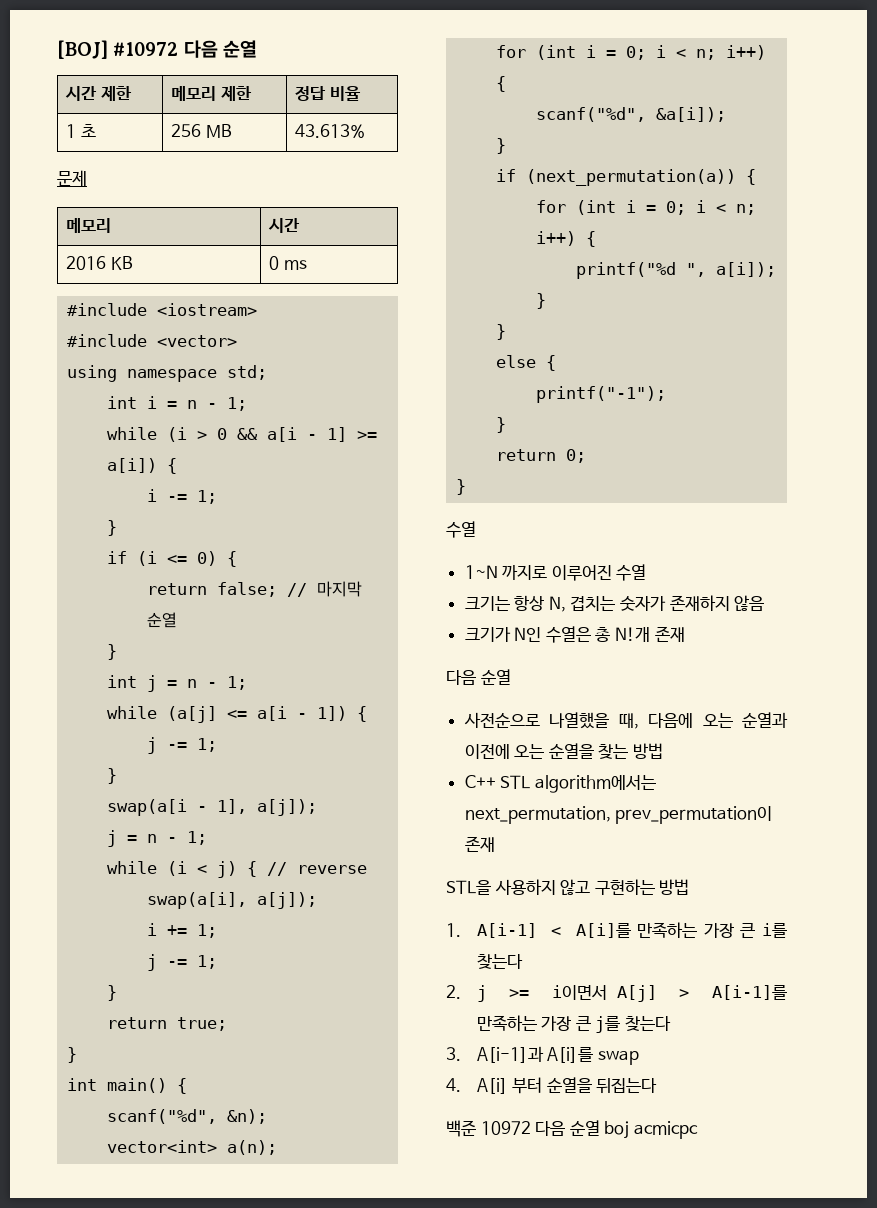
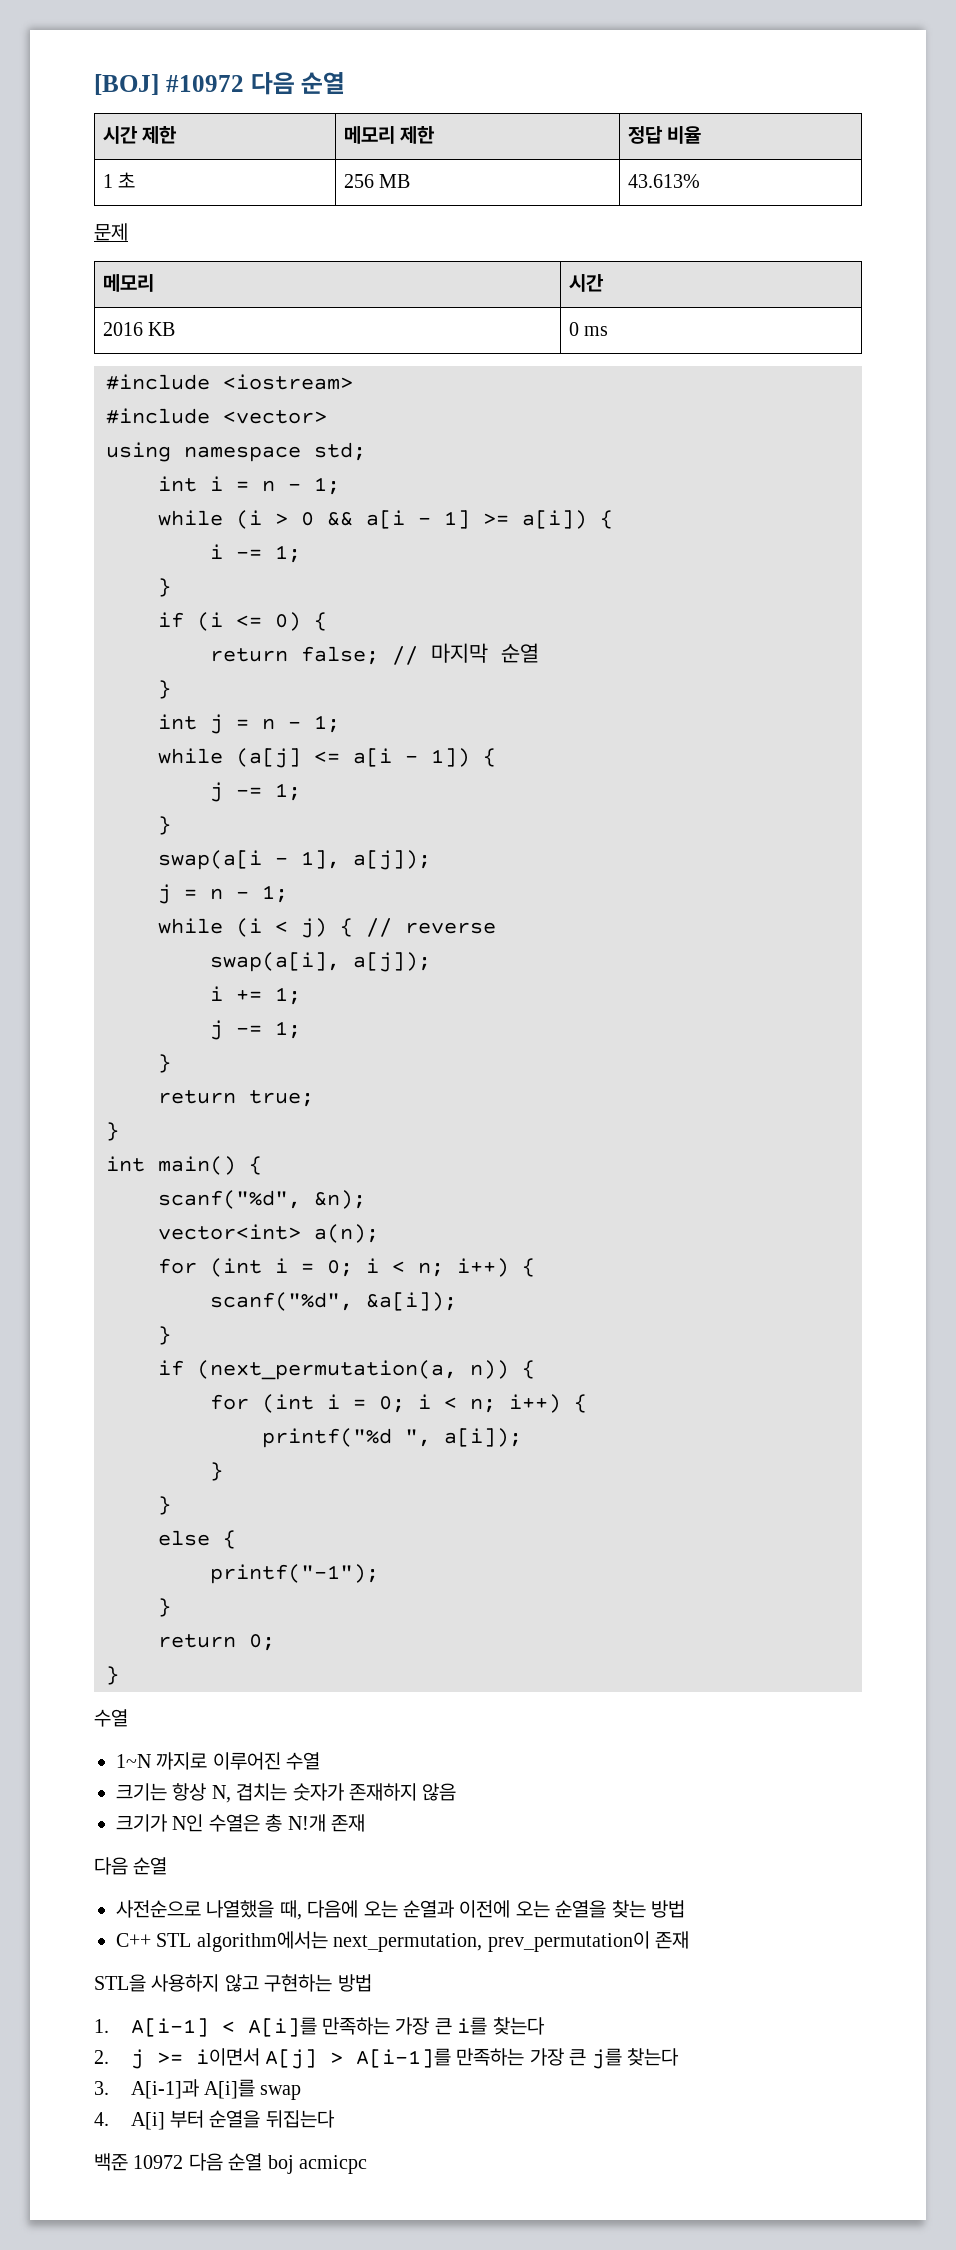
- if (next_permutation(a)) {
+ if (next_permutation(a, n)) {

